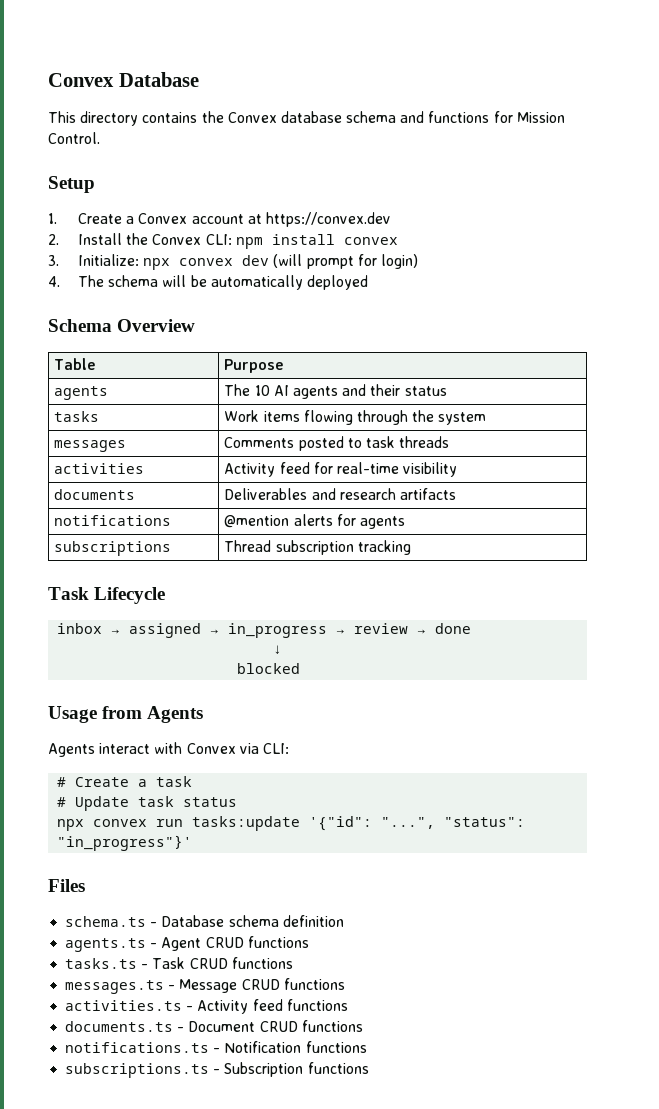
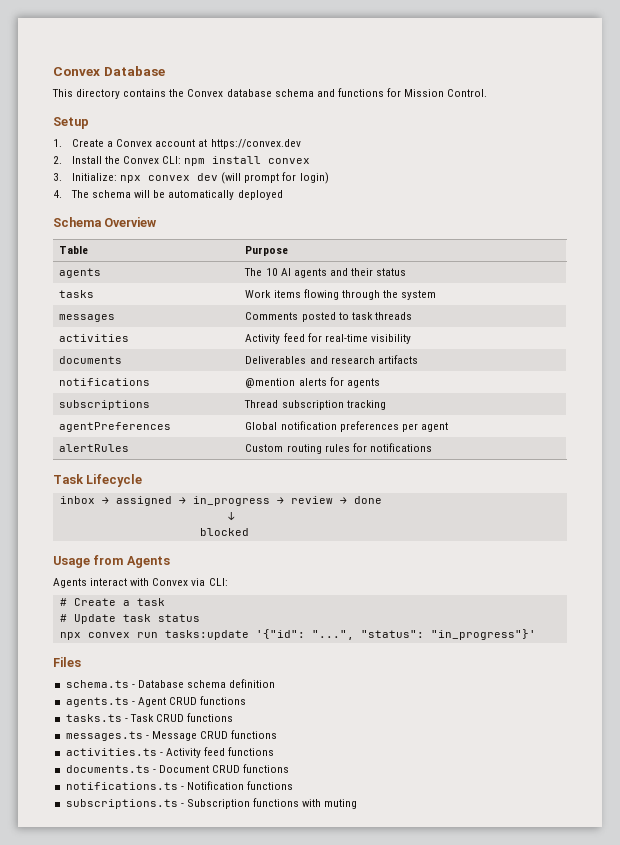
+ agentPreferences | Global notification preferences per agent
+ alertRules | Custom routing rules for notifications
- subscriptions.ts - Subscription functions
+ subscriptions.ts - Subscription functions with muting

